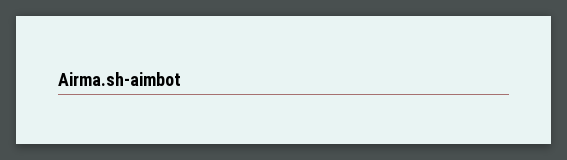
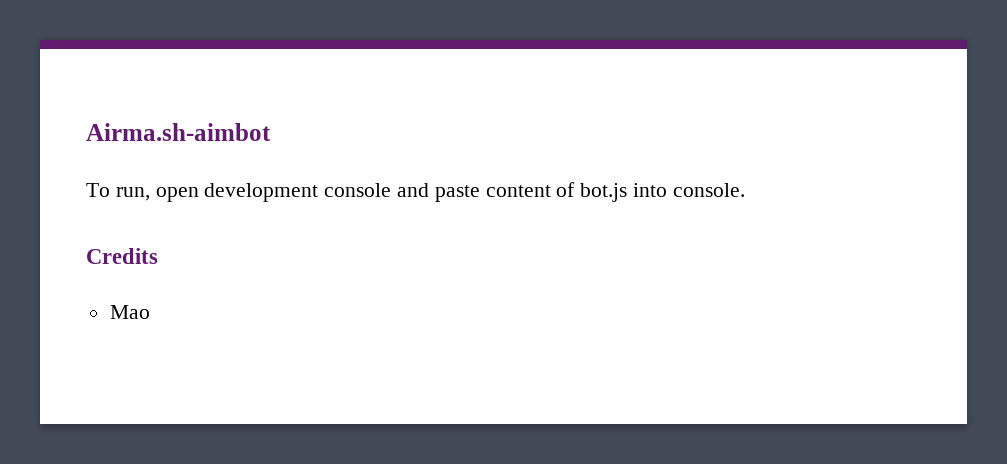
+ To run, open development console and paste content of bot.js into console.
+ Credits
+ Mao

